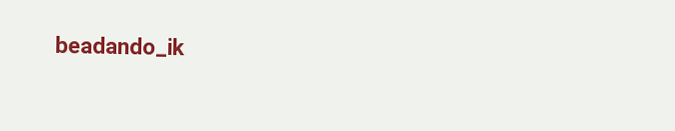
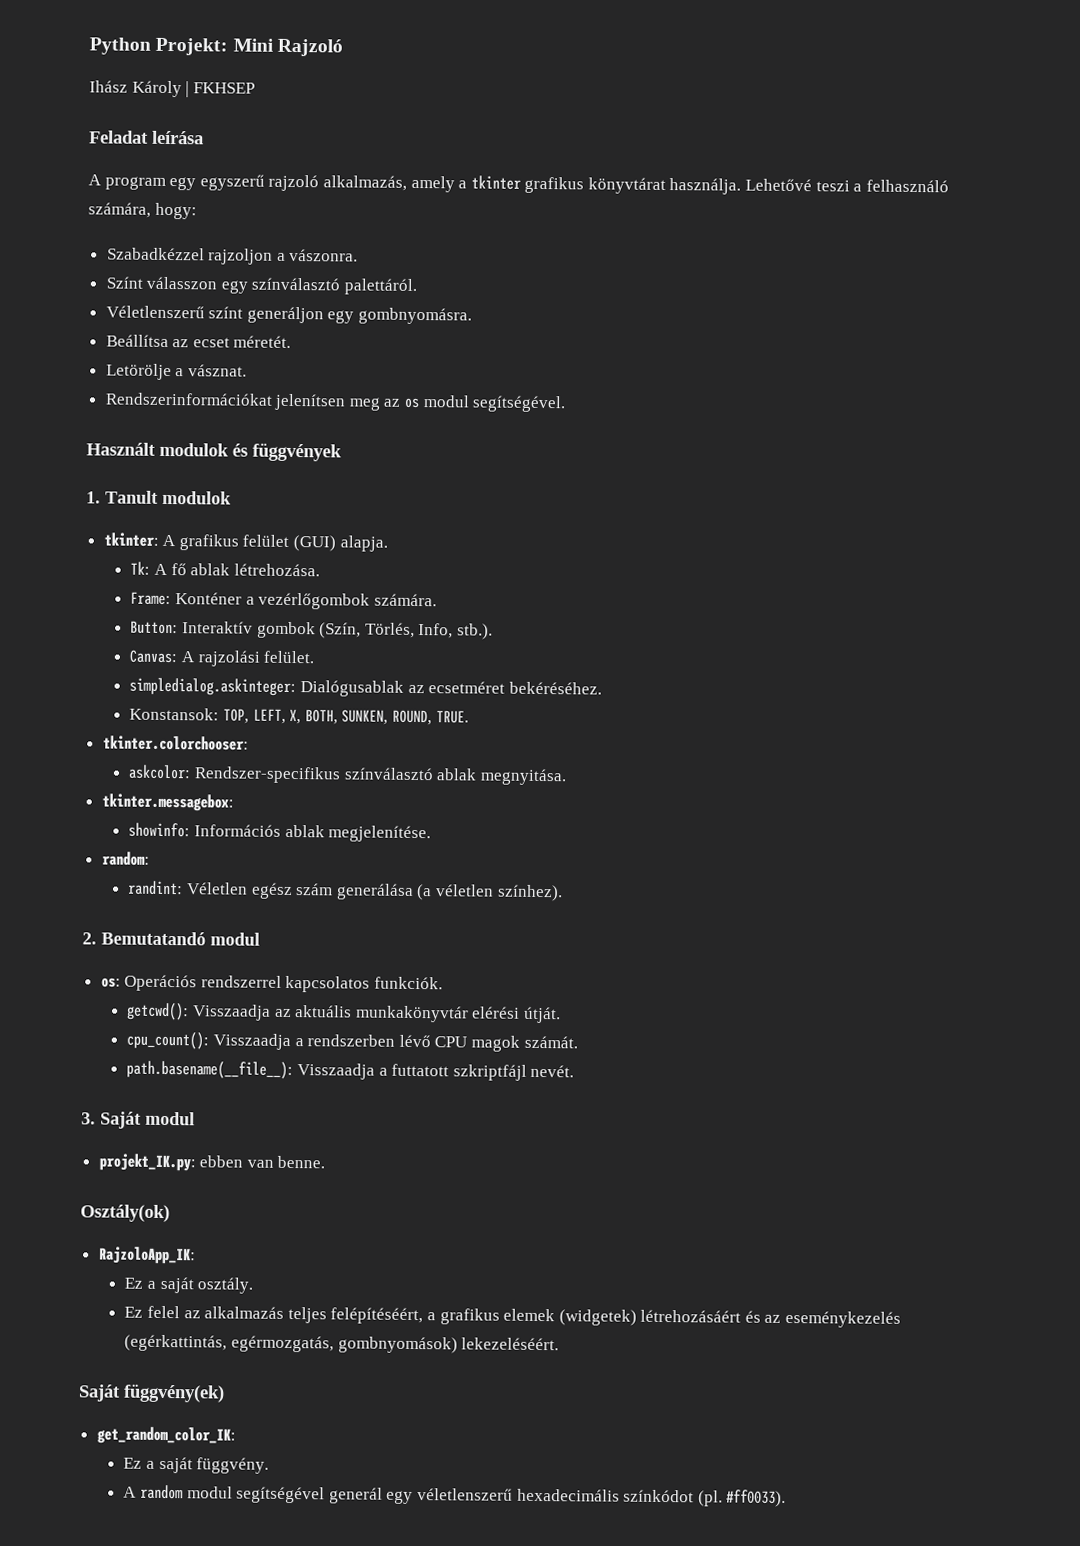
- beadando_ik
+ Python Projekt: Mini Rajzoló
+ Ihász Károly | FKHSEP
+ Feladat leírása
+ A program egy egyszerű rajzoló alkalmazás, amely a tkinter grafikus könyvtárat használja. Lehetővé teszi a felhasználó számára, hogy:
+ Szabadkézzel rajzoljon a vászonra.
+ Színt válasszon egy színválasztó palettáról.
+ Véletlenszerű színt generáljon egy gombnyomásra.
+ Beállítsa az ecset méretét.
+ Letörölje a vásznat.
+ Rendszerinformációkat jelenítsen meg az os modul segítségével.
+ Használt modulok és függvények
+ 1. Tanult modulok
+ tkinter: A grafikus felület (GUI) alapja.
+ Tk: A fő ablak létrehozása.
+ Frame: Konténer a vezérlőgombok számára.
+ Button: Interaktív gombok (Szín, Törlés, Info, stb.).
+ Canvas: A rajzolási felület.
+ simpledialog.askinteger: Dialógusablak az ecsetméret bekéréséhez.
+ Konstansok: TOP, LEFT, X, BOTH, SUNKEN, ROUND, TRUE.
+ tkinter.colorchooser:
+ askcolor: Rendszer-specifikus színválasztó ablak megnyitása.
+ tkinter.messagebox:
+ showinfo: Információs ablak megjelenítése.
+ random:
+ randint: Véletlen egész szám generálása (a véletlen színhez).
+ 2. Bemutatandó modul
+ os: Operációs rendszerrel kapcsolatos funkciók.
+ getcwd(): Visszaadja az aktuális munkakönyvtár elérési útját.
+ cpu_count(): Visszaadja a rendszerben lévő CPU magok számát.
+ path.basename(__file__): Visszaadja a futtatott szkriptfájl nevét.
+ 3. Saját modul
+ projekt_IK.py: ebben van benne.
+ Osztály(ok)
+ RajzoloApp_IK:
+ Ez a saját osztály.
+ Ez felel az alkalmazás teljes felépítéséért, a grafikus elemek (widgetek) létrehozásáért és az eseménykezelés (egérkattintás, egérmozgatás, gombnyomások) lekezeléséért.
+ Saját függvény(ek)
+ get_random_color_IK:
+ Ez a saját függvény.
+ A random modul segítségével generál egy véletlenszerű hexadecimális színkódot (pl. #ff0033).

